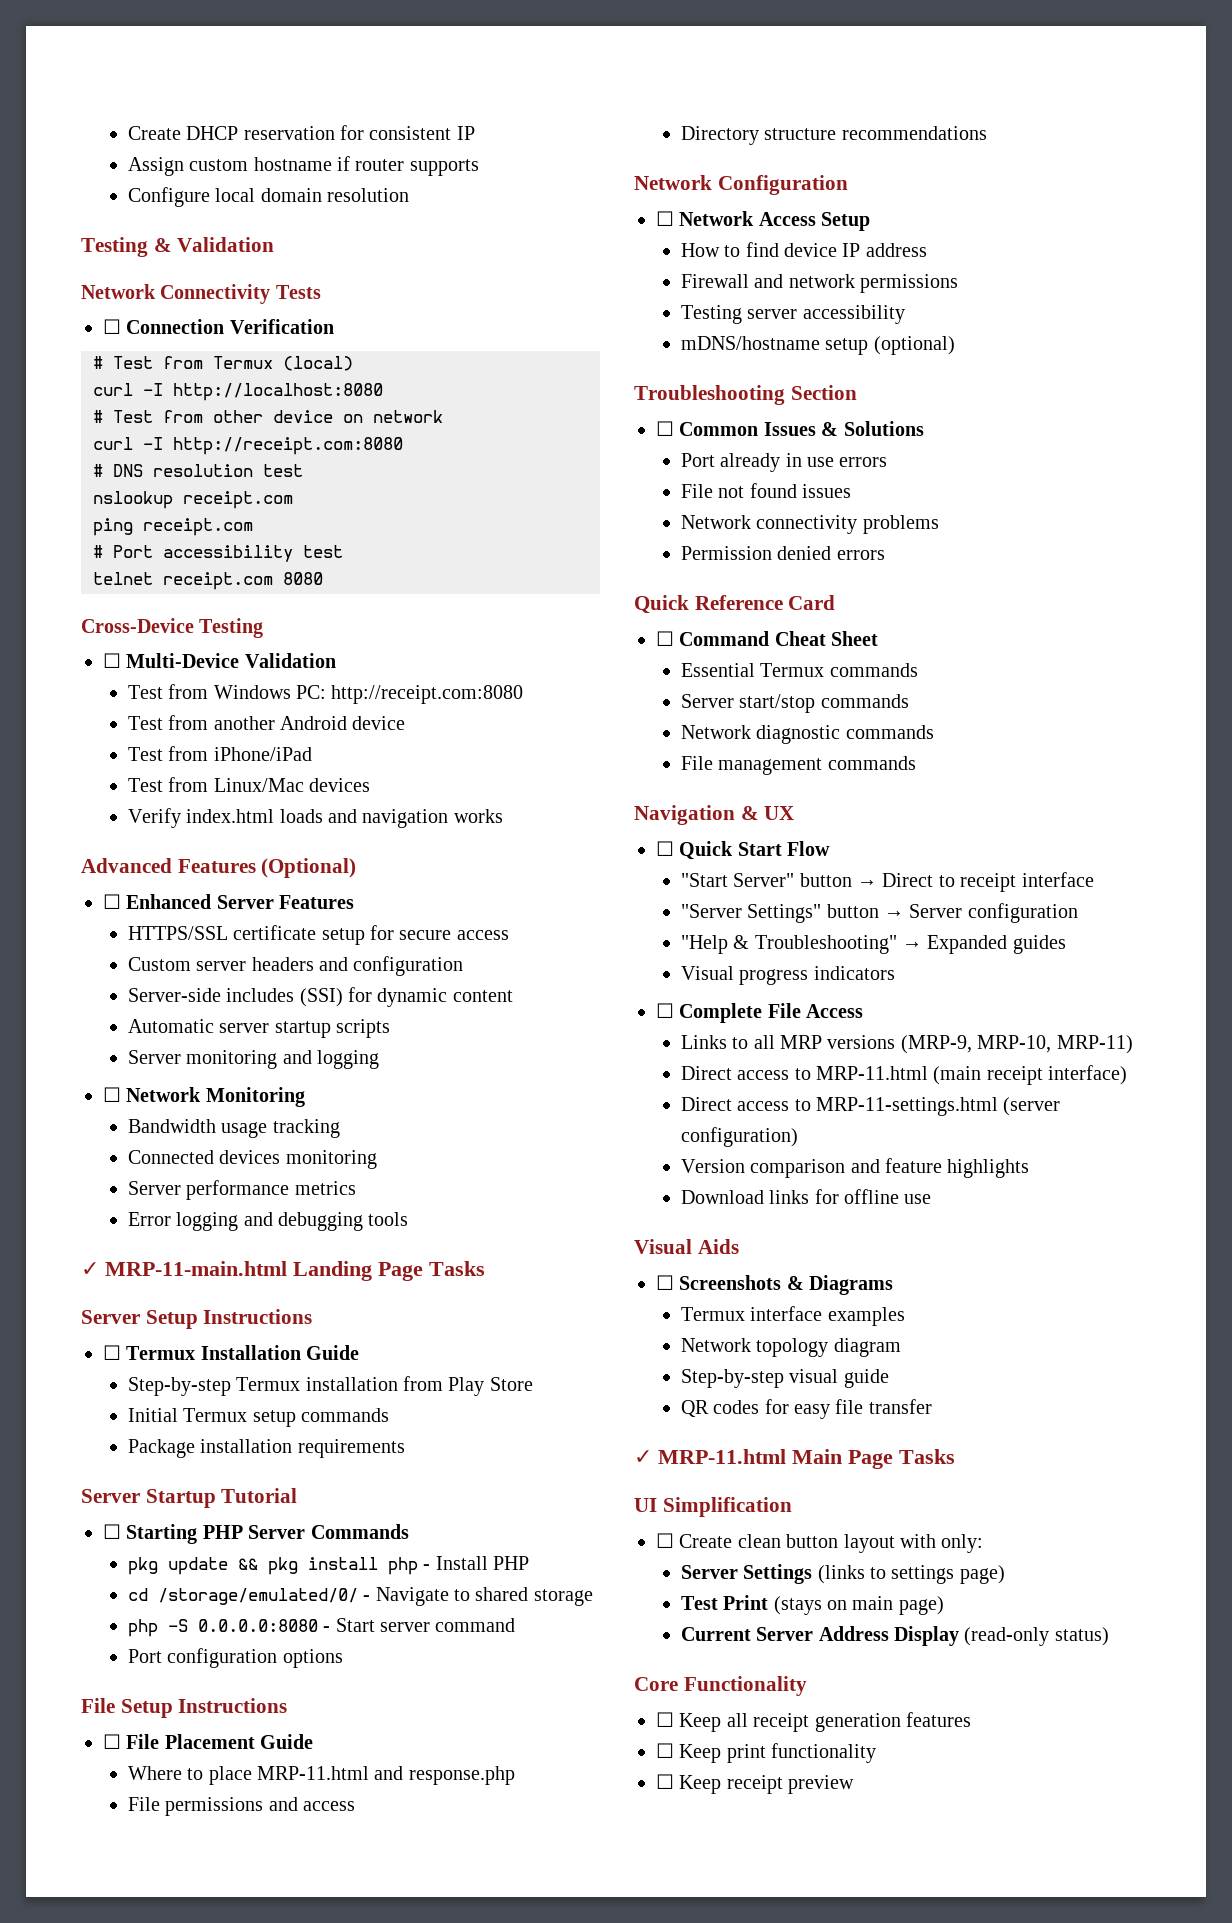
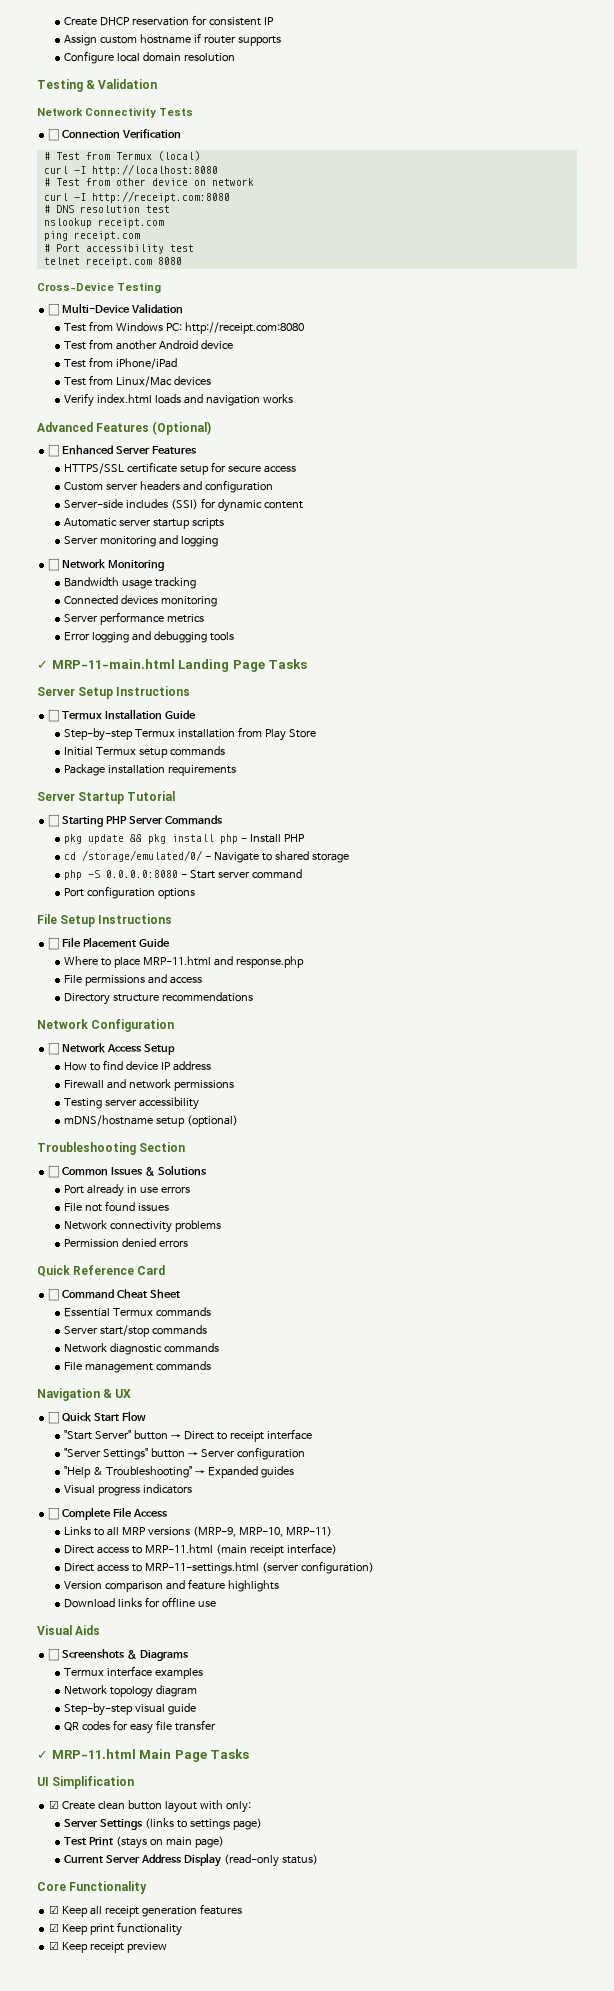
- ☐ Create clean button layout with only:
+ ☑ Create clean button layout with only:
- ☐ Keep all receipt generation features
+ ☑ Keep all receipt generation features
- ☐ Keep print functionality
+ ☑ Keep print functionality
- ☐ Keep receipt preview
+ ☑ Keep receipt preview

